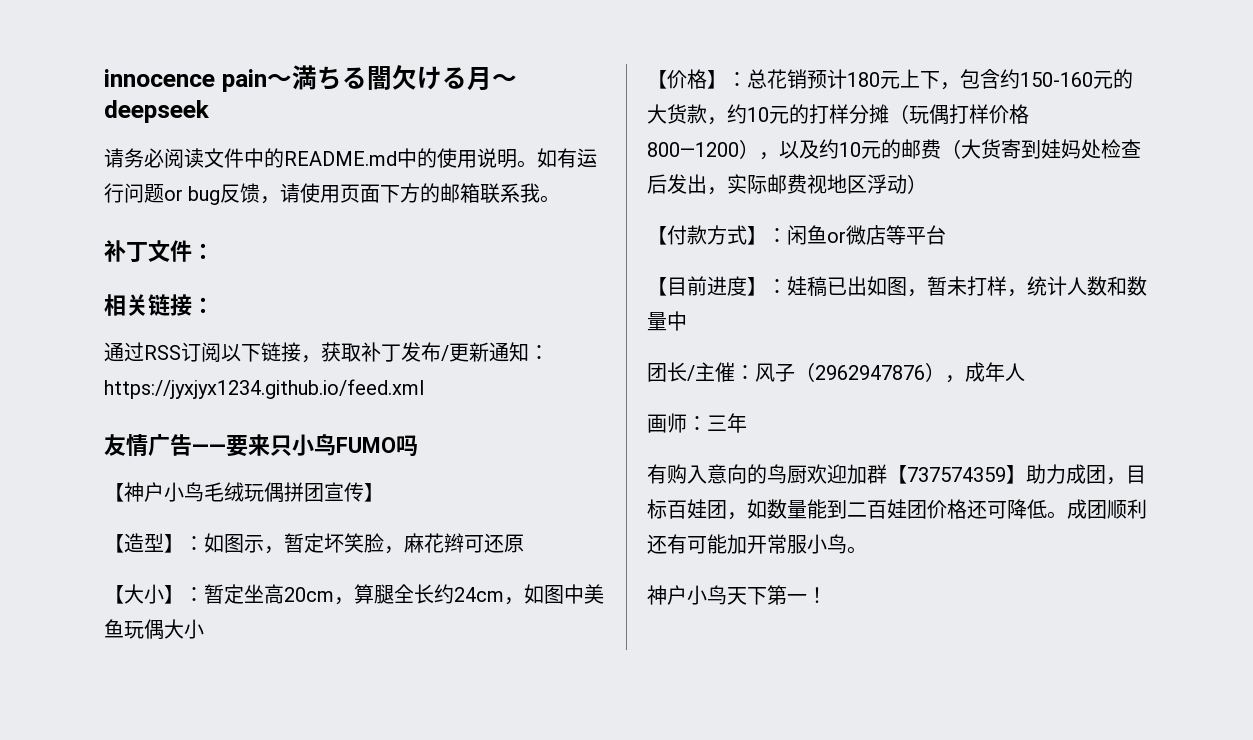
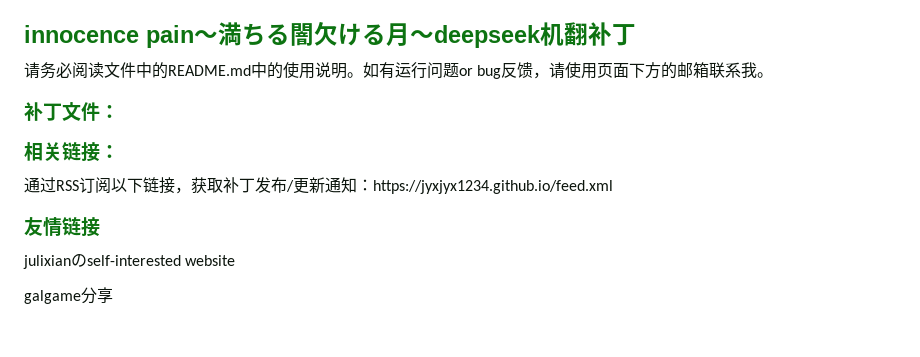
- innocence pain～満ちる闇欠ける月～deepseek
+ innocence pain～満ちる闇欠ける月～deepseek机翻补丁
- 友情广告——要来只小鸟FUMO吗
- 【神户小鸟毛绒玩偶拼团宣传】
- 【造型】：如图示，暂定坏笑脸，麻花辫可还原
- 【大小】：暂定坐高20cm，算腿全长约24cm，如图中美鱼玩偶大小
- 【价格】：总花销预计180元上下，包含约150-160元的大货款，约10元的打样分摊（玩偶打样价格800—1200），以及约10元的邮费（大货寄到娃妈处检查后发出，实际邮费视地区浮动）
- 【付款方式】：闲鱼or微店等平台
- 【目前进度】：娃稿已出如图，暂未打样，统计人数和数量中
- 团长/主催：风子（2962947876），成年人
- 画师：三年
- 有购入意向的鸟厨欢迎加群【737574359】助力成团，目标百娃团，如数量能到二百娃团价格还可降低。成团顺利还有可能加开常服小鸟。
- 神户小鸟天下第一！
+ 友情链接
+ julixianのself-interested website
+ galgame分享

